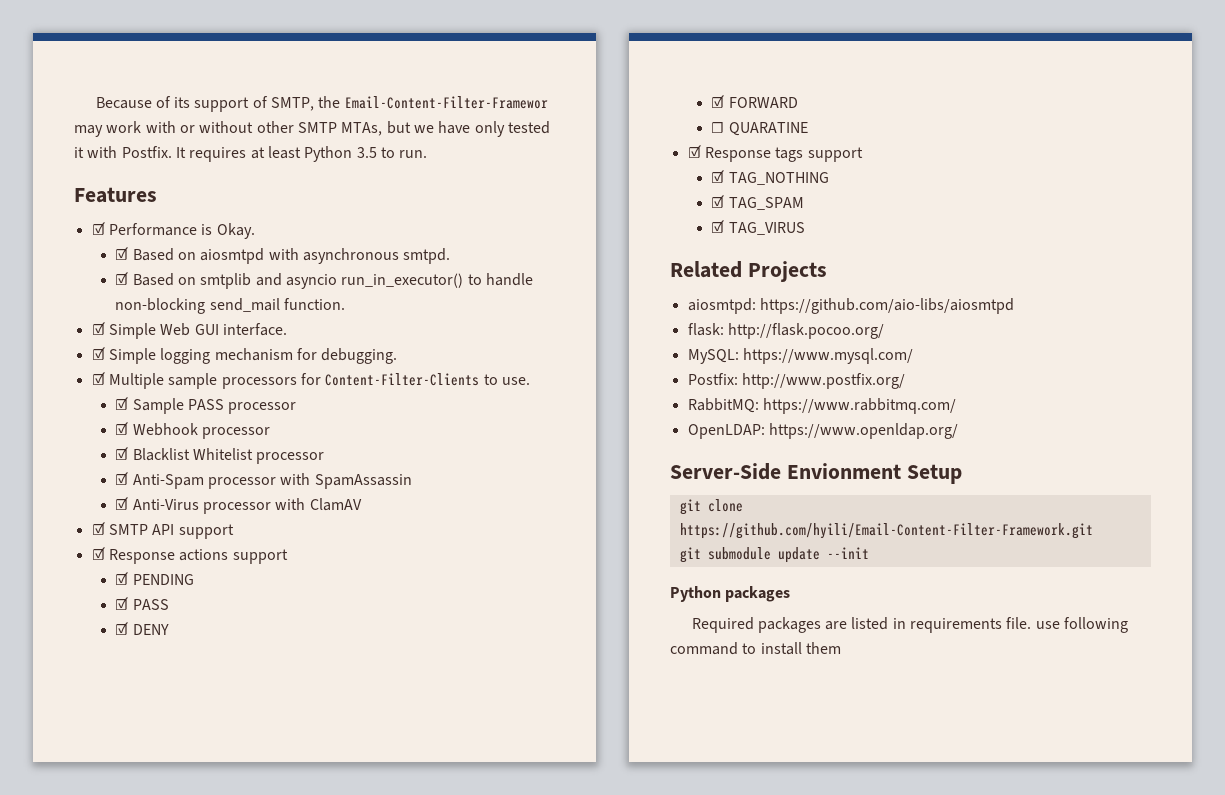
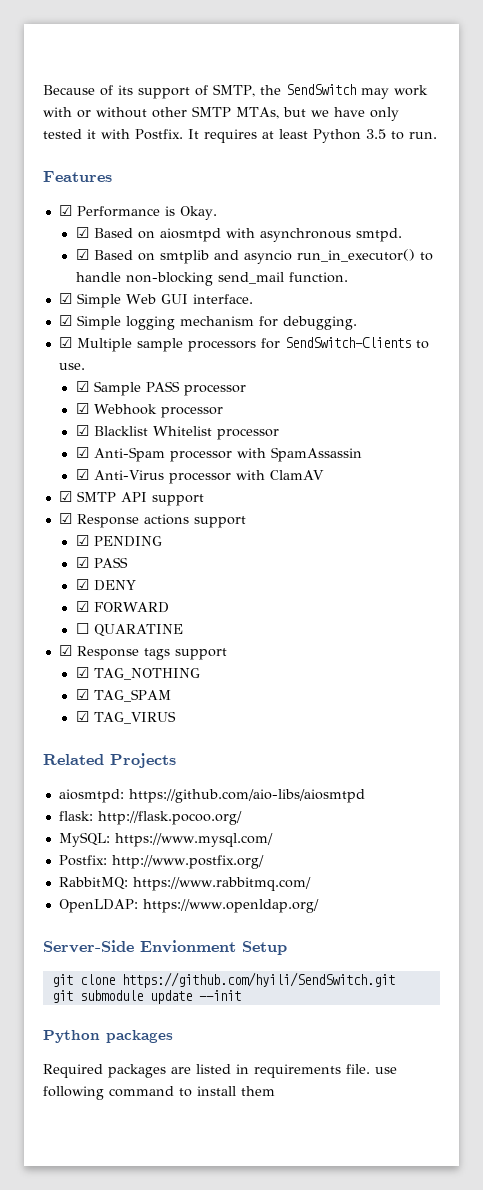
- Because of its support of SMTP, the Email-Content-Filter-Framewor may work with or without other SMTP MTAs, but we have only tested it with Postfix.
+ Because of its support of SMTP, the SendSwitch may work with or without other SMTP MTAs, but we have only tested it with Postfix.
- ☑ Multiple sample processors for Content-Filter-Clients to use.
+ ☑ Multiple sample processors for SendSwitch-Clients to use.
- git clone https://github.com/hyili/Email-Content-Filter-Framework.git
+ git clone https://github.com/hyili/SendSwitch.git

